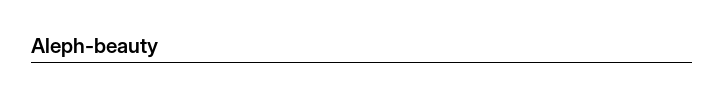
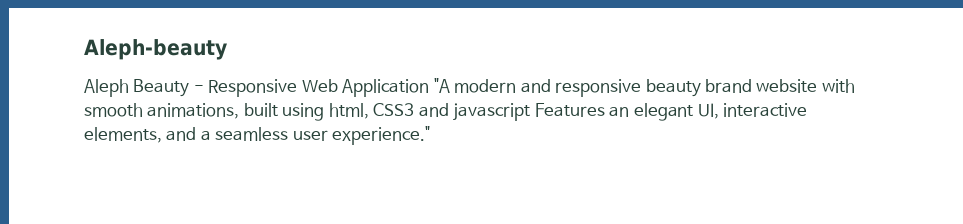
+ Aleph Beauty - Responsive Web Application "A modern and responsive beauty brand website with smooth animations, built using html, CSS3 and javascript Features an elegant UI, interactive elements, and a seamless user experience."

